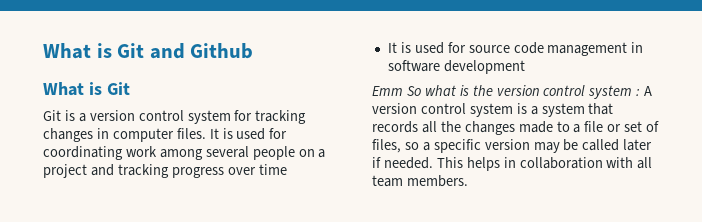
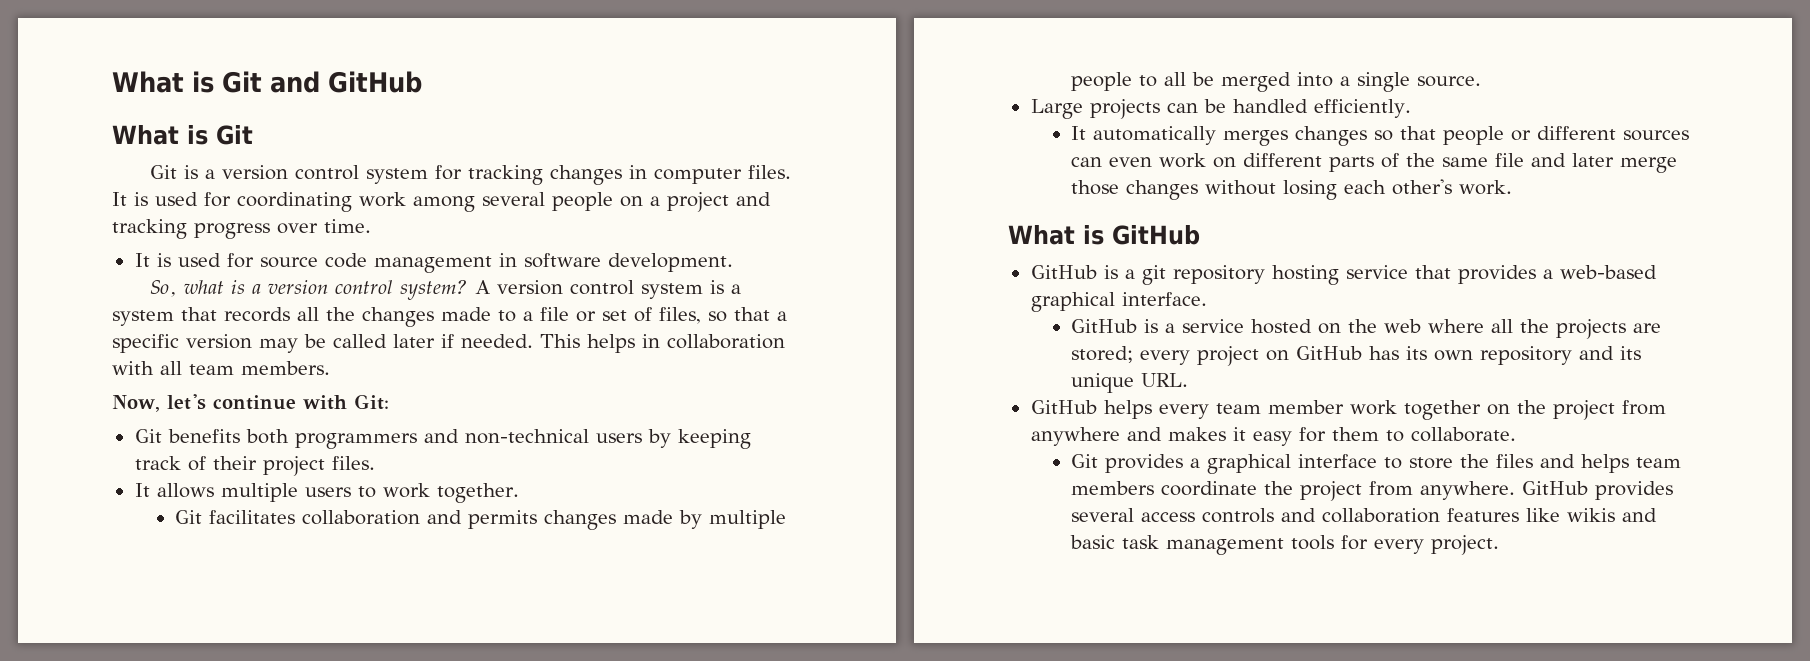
- What is Git and Github
+ What is Git and GitHub
- It is used for coordinating work among several people on a project and tracking progress over time
+ It is used for coordinating work among several people on a project and tracking progress over time.
- It is used for source code management in software development
- Emm So what is the version control system : A version control system is a system that records all the changes made to a file or set of files, so a specific version may be called later if needed.
+ It is used for source code management in software development.
+ So, what is a version control system? A version control system is a system that records all the changes made to a file or set of files, so that a specific version may be called later if needed.
+ Now, let's continue with Git:
+ Git benefits both programmers and non-technical users by keeping track of their project files.
+ It allows multiple users to work together.
+ Git facilitates collaboration and permits changes made by multiple people to all be merged into a single source.
+ Large projects can be handled efficiently.
+ It automatically merges changes so that people or different sources can even work on different parts of the same file and later merge those changes without losing each other's work.
+ What is GitHub
+ GitHub is a git repository hosting service that provides a web-based graphical interface.
+ GitHub is a service hosted on the web where all the projects are stored; every project on GitHub has its own repository and its unique URL.
+ GitHub helps every team member work together on the project from anywhere and makes it easy for them to collaborate.
+ Git provides a graphical interface to store the files and helps team members coordinate the project from anywhere. GitHub provides several access controls and collaboration features like wikis and basic task management tools for every project.

